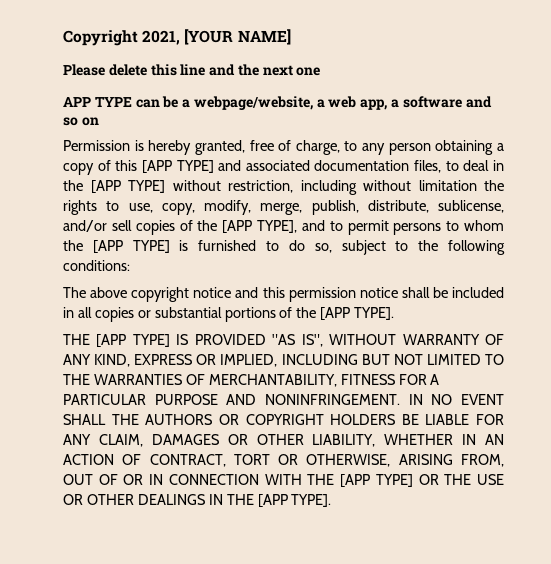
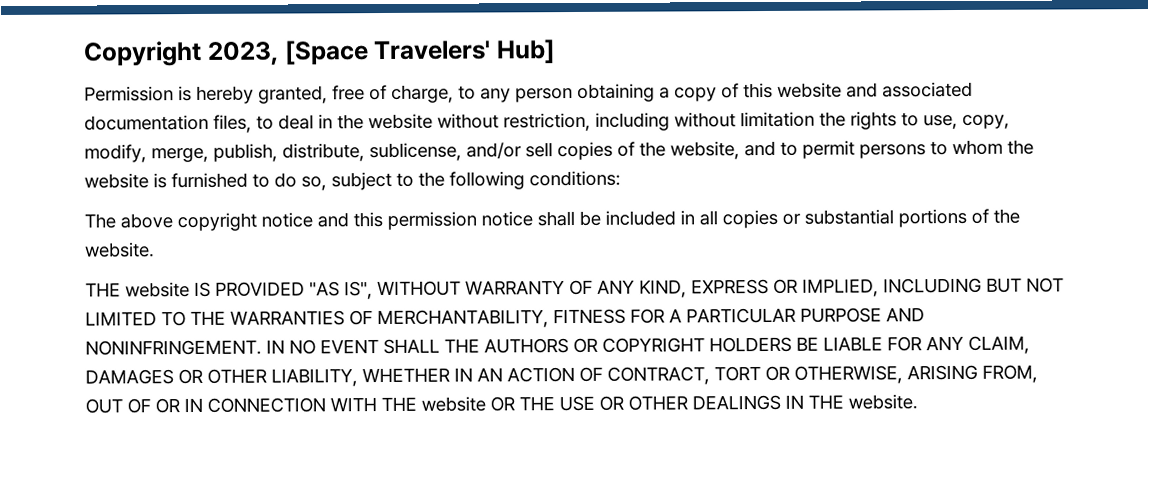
- Copyright 2021, [YOUR NAME]
- Please delete this line and the next one
- APP TYPE can be a webpage/website, a web app, a software and so on
+ Copyright 2023, [Space Travelers' Hub]
- Permission is hereby granted, free of charge, to any person obtaining a copy of this [APP TYPE] and associated documentation files, to deal in the [APP TYPE] without restriction, including without limitation the rights to use, copy, modify, merge, publish, distribute, sublicense, and/or sell copies of the [APP TYPE], and to permit persons to whom the [APP TYPE] is furnished to do so, subject to the following conditions:
+ Permission is hereby granted, free of charge, to any person obtaining a copy of this website and associated documentation files, to deal in the website without restriction, including without limitation the rights to use, copy, modify, merge, publish, distribute, sublicense, and/or sell copies of the website, and to permit persons to whom the website is furnished to do so, subject to the following conditions:
- The above copyright notice and this permission notice shall be included in all copies or substantial portions of the [APP TYPE].
- THE [APP TYPE] IS PROVIDED "AS IS", WITHOUT WARRANTY OF ANY KIND, EXPRESS OR IMPLIED, INCLUDING BUT NOT LIMITED TO THE WARRANTIES OF MERCHANTABILITY, FITNESS FOR A PARTICULAR PURPOSE AND NONINFRINGEMENT.
+ The above copyright notice and this permission notice shall be included in all copies or substantial portions of the website.
+ THE website IS PROVIDED "AS IS", WITHOUT WARRANTY OF ANY KIND, EXPRESS OR IMPLIED, INCLUDING BUT NOT LIMITED TO THE WARRANTIES OF MERCHANTABILITY, FITNESS FOR A PARTICULAR PURPOSE AND NONINFRINGEMENT.
- IN NO EVENT SHALL THE AUTHORS OR COPYRIGHT HOLDERS BE LIABLE FOR ANY CLAIM, DAMAGES OR OTHER LIABILITY, WHETHER IN AN ACTION OF CONTRACT, TORT OR OTHERWISE, ARISING FROM, OUT OF OR IN CONNECTION WITH THE [APP TYPE] OR THE USE OR OTHER DEALINGS IN THE [APP TYPE].
+ IN NO EVENT SHALL THE AUTHORS OR COPYRIGHT HOLDERS BE LIABLE FOR ANY CLAIM, DAMAGES OR OTHER LIABILITY, WHETHER IN AN ACTION OF CONTRACT, TORT OR OTHERWISE, ARISING FROM, OUT OF OR IN CONNECTION WITH THE website OR THE USE OR OTHER DEALINGS IN THE website.

